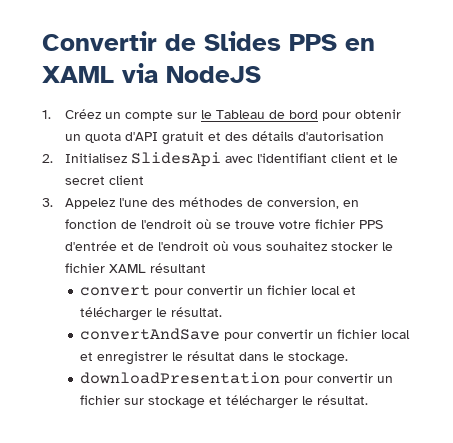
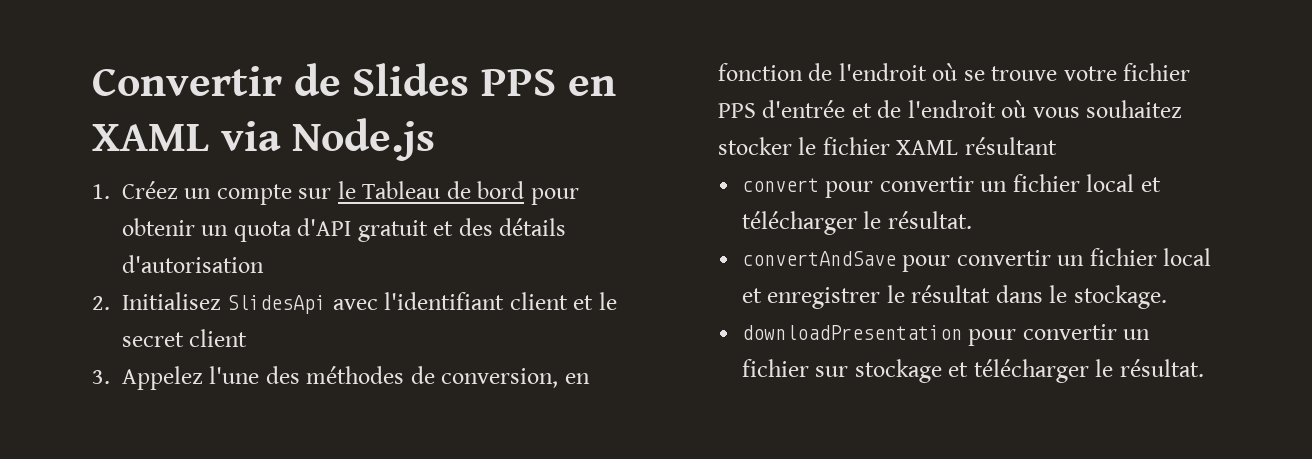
- Convertir de Slides PPS en XAML via NodeJS
+ Convertir de Slides PPS en XAML via Node.js

